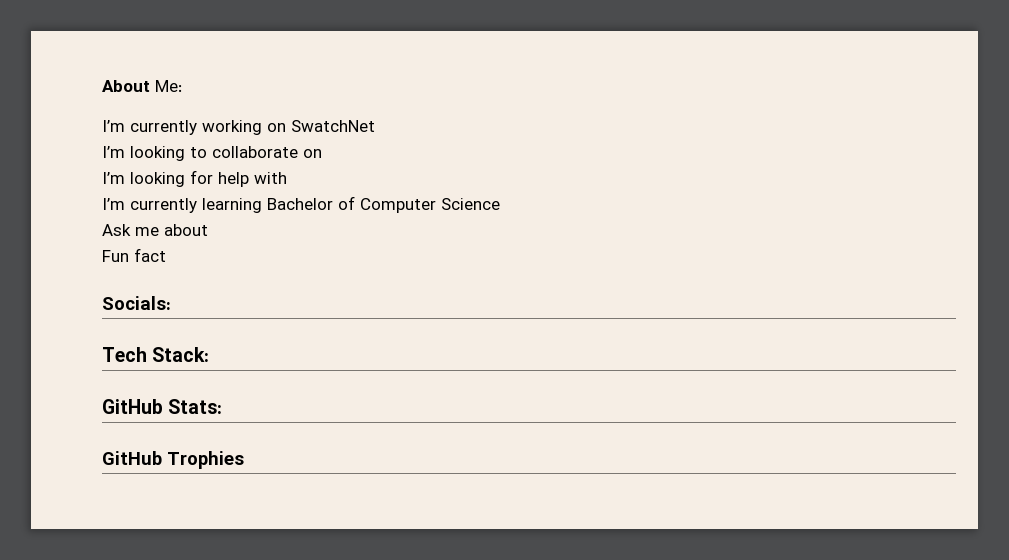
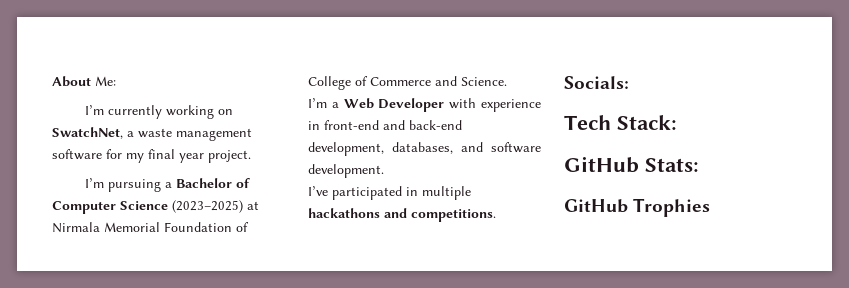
- I’m currently working on SwatchNet
- I’m looking to collaborate on
- I’m looking for help with
- I’m currently learning Bachelor of Computer Science
- Ask me about
- Fun fact
+ I’m currently working on SwatchNet, a waste management software for my final year project.
+ I’m pursuing a Bachelor of Computer Science (2023–2025) at Nirmala Memorial Foundation of College of Commerce and Science.
+ I’m a Web Developer with experience in front-end and back-end development, databases, and software development.
+ I’ve participated in multiple hackathons and competitions.

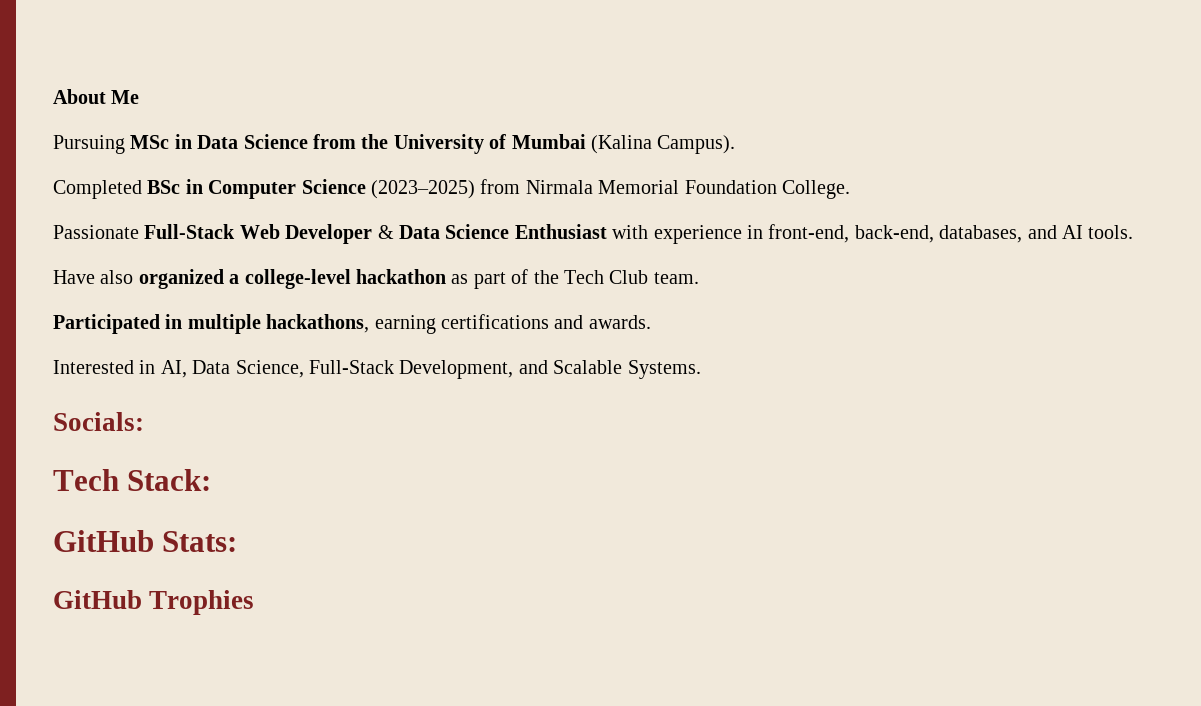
- About Me:
- I’m currently working on SwatchNet, a waste management software for my final year project.
- I’m pursuing a Bachelor of Computer Science (2023–2025) at Nirmala Memorial Foundation of College of Commerce and Science.
- I’m a Web Developer with experience in front-end and back-end development, databases, and software development.
- I’ve participated in multiple hackathons and competitions.
+ About Me
+ Pursuing MSc in Data Science from the University of Mumbai (Kalina Campus).
+ Completed BSc in Computer Science (2023–2025) from Nirmala Memorial Foundation College.
+ Passionate Full-Stack Web Developer & Data Science Enthusiast with experience in front-end, back-end, databases, and AI tools.
+ Have also organized a college-level hackathon as part of the Tech Club team.
+ Participated in multiple hackathons, earning certifications and awards.
+ Interested in AI, Data Science, Full-Stack Development, and Scalable Systems.

